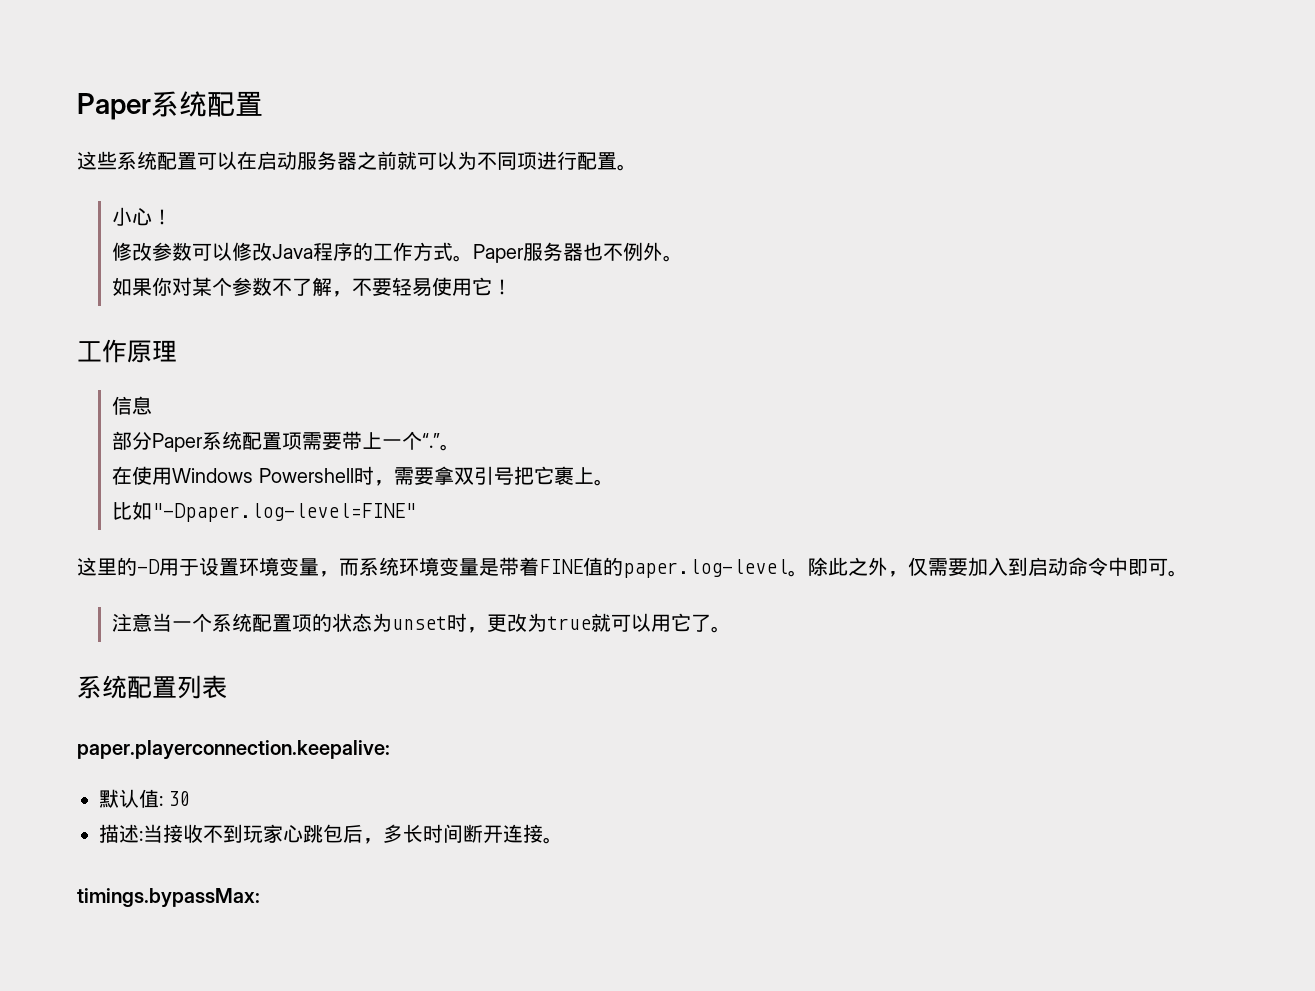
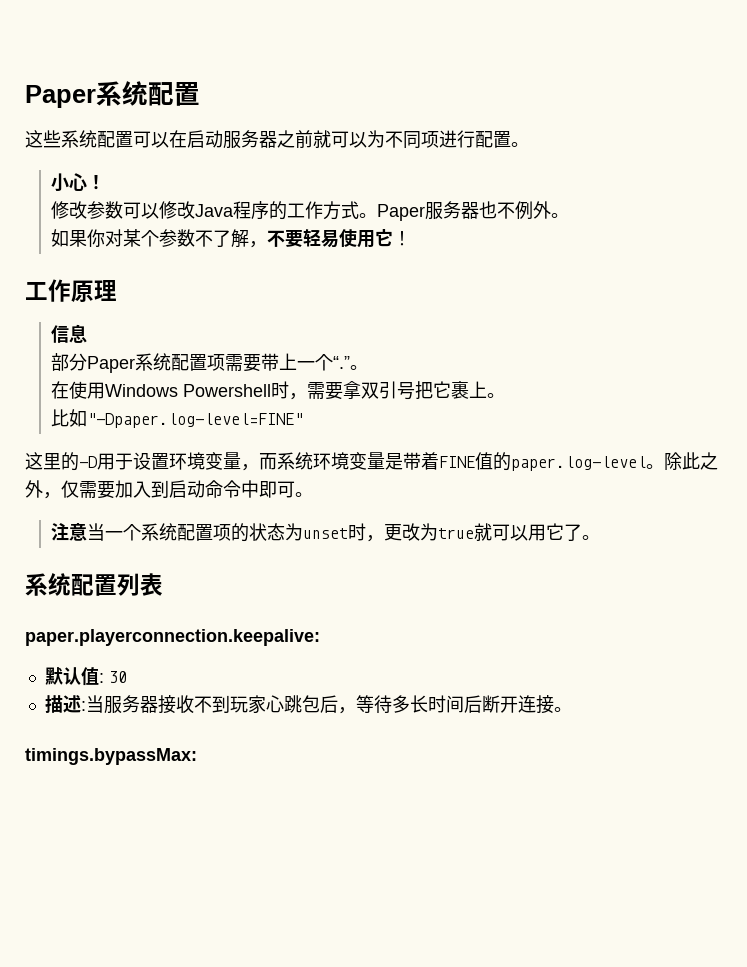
- 描述:当接收不到玩家心跳包后，多长时间断开连接。
+ 描述:当服务器接收不到玩家心跳包后，等待多长时间后断开连接。

